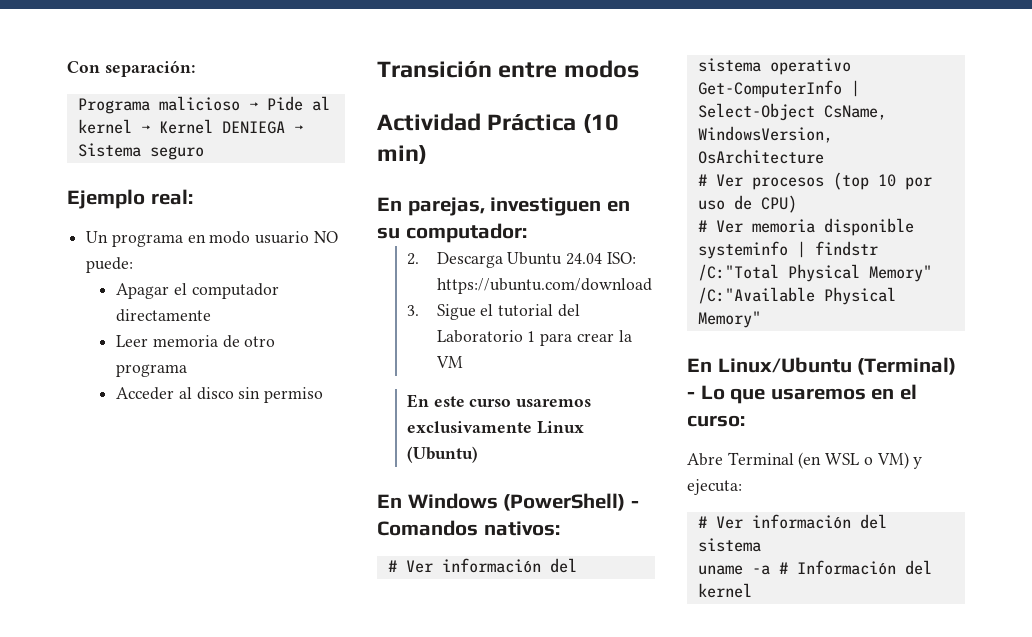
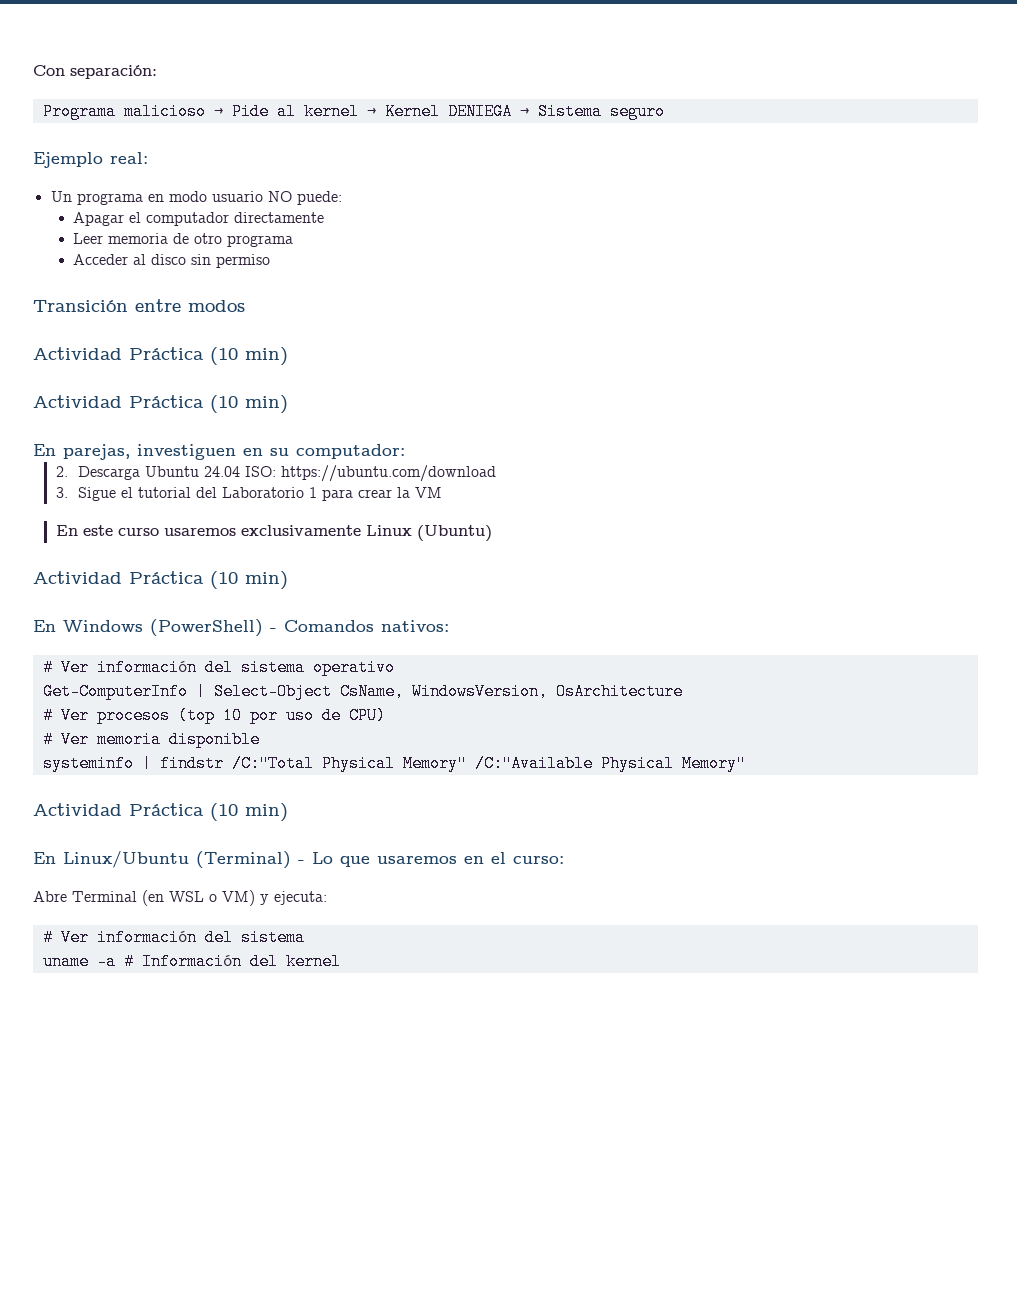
  Transición entre modos
+ Actividad Práctica (10 min)
  En este curso usaremos exclusivamente Linux (Ubuntu)
+ Actividad Práctica (10 min)
  systeminfo | findstr /C:"Total Physical Memory" /C:"Available Physical Memory"
+ Actividad Práctica (10 min)

